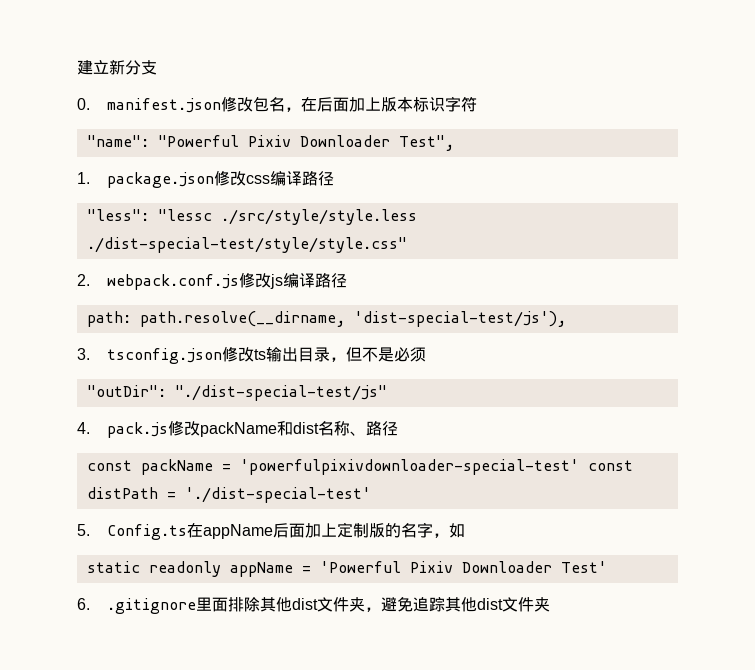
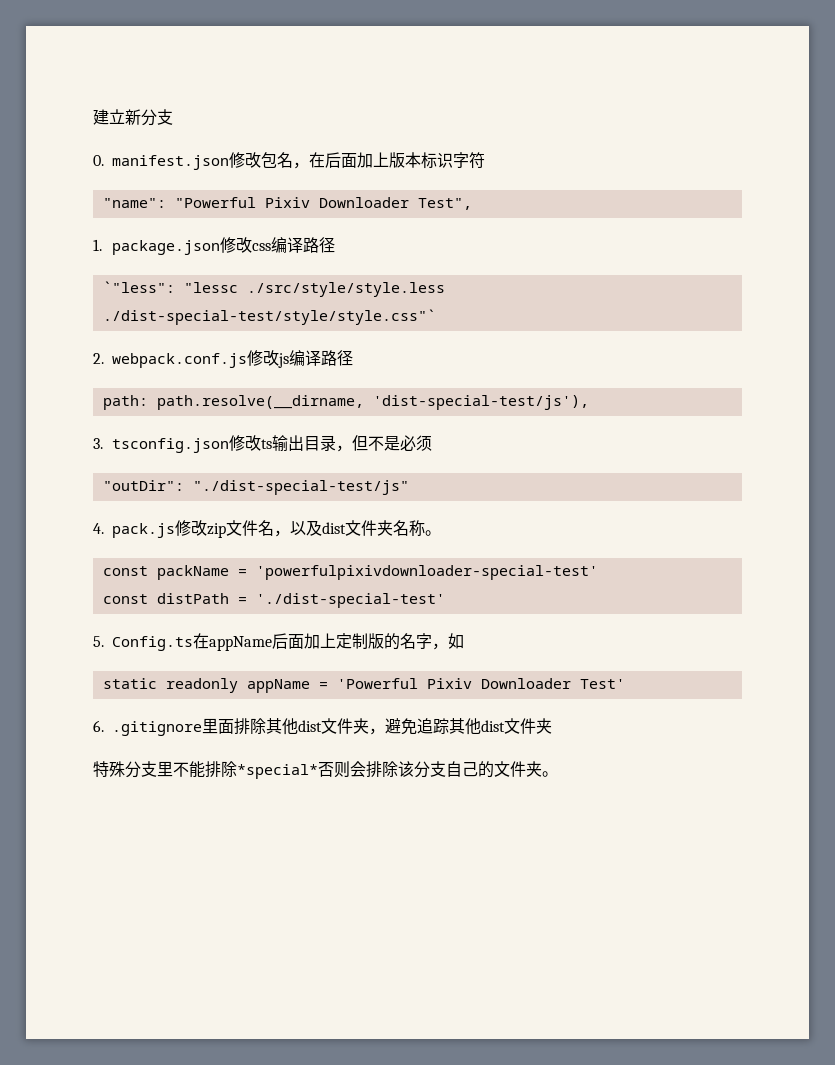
- "less": "lessc ./src/style/style.less ./dist-special-test/style/style.css"
+ `"less": "lessc ./src/style/style.less ./dist-special-test/style/style.css"`
- 4. pack.js修改packName和dist名称、路径
+ 4. pack.js修改zip文件名，以及dist文件夹名称。
- const packName = 'powerfulpixivdownloader-special-test' const distPath = './dist-special-test'
+ const packName = 'powerfulpixivdownloader-special-test'
+ const distPath = './dist-special-test'
+ 特殊分支里不能排除*special*否则会排除该分支自己的文件夹。

